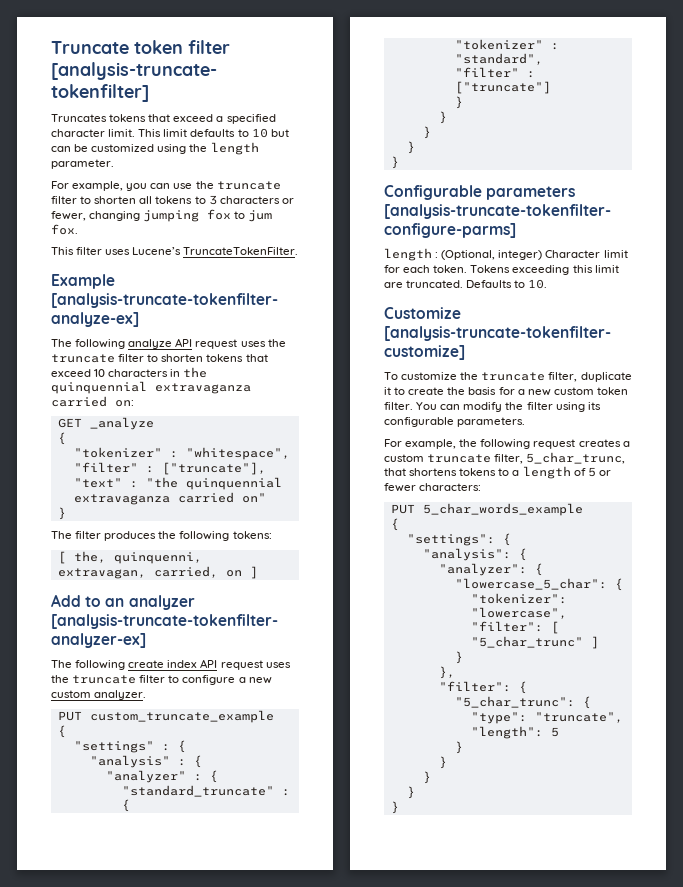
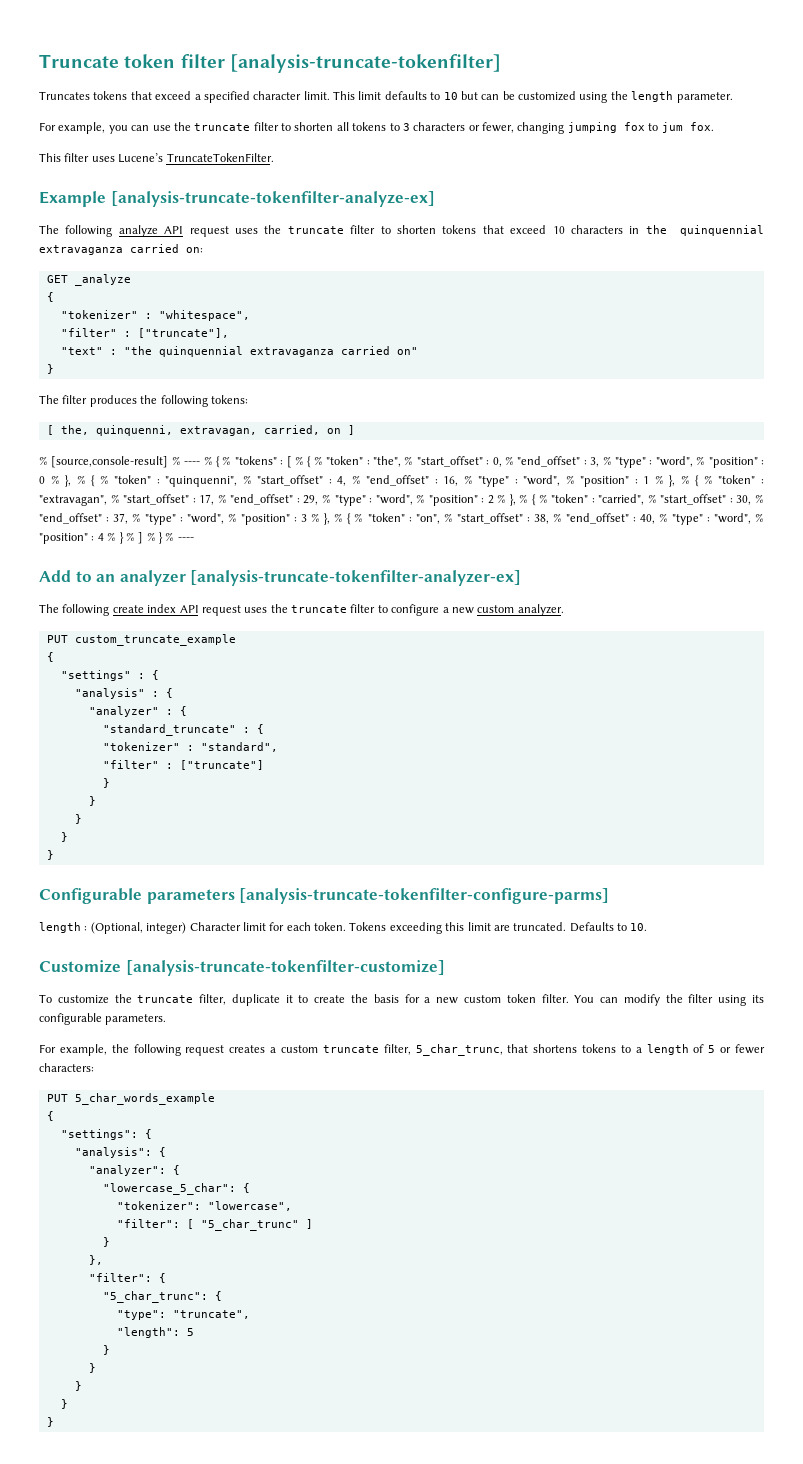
+ % [source,console-result] % ---- % { % "tokens" : [ % { % "token" : "the", % "start_offset" : 0, % "end_offset" : 3, % "type" : "word", % "position" : 0 % }, % { % "token" : "quinquenni", % "start_offset" : 4, % "end_offset" : 16, % "type" : "word", % "position" : 1 % }, % { % "token" : "extravagan", % "start_offset" : 17, % "end_offset" : 29, % "type" : "word", % "position" : 2 % }, % { % "token" : "carried", % "start_offset" : 30, % "end_offset" : 37, % "type" : "word", % "position" : 3 % }, % { % "token" : "on", % "start_offset" : 38, % "end_offset" : 40, % "type" : "word", % "position" : 4 % } % ] % } % ----

